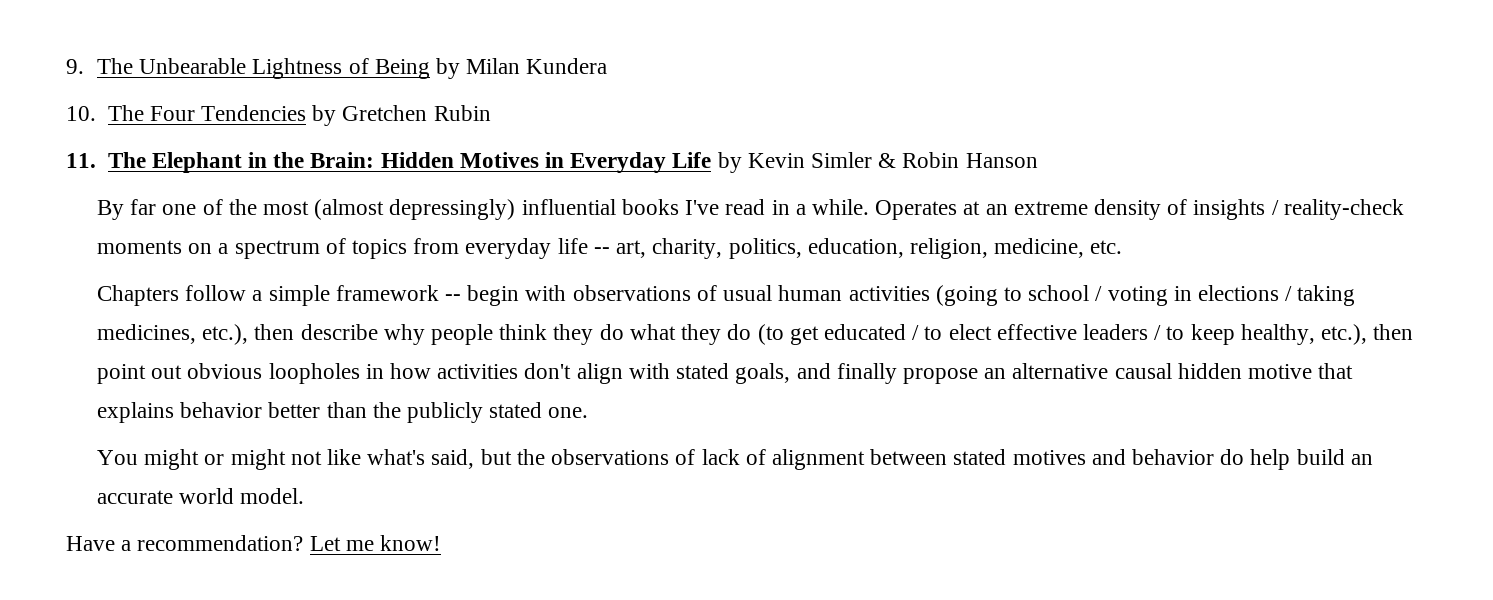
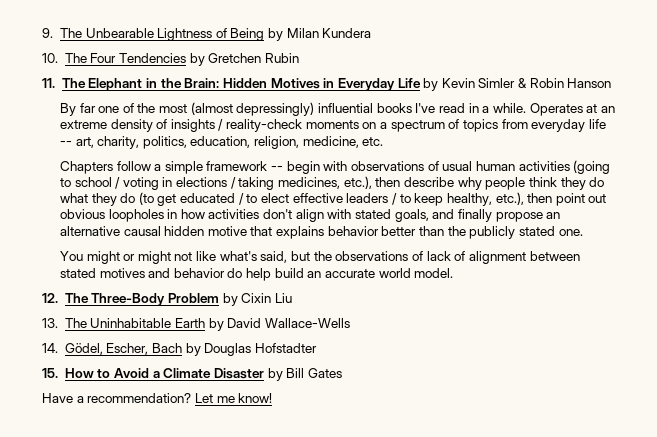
+ 12. The Three-Body Problem by Cixin Liu
+ 13. The Uninhabitable Earth by David Wallace-Wells
+ 14. Gödel, Escher, Bach by Douglas Hofstadter
+ 15. How to Avoid a Climate Disaster by Bill Gates

